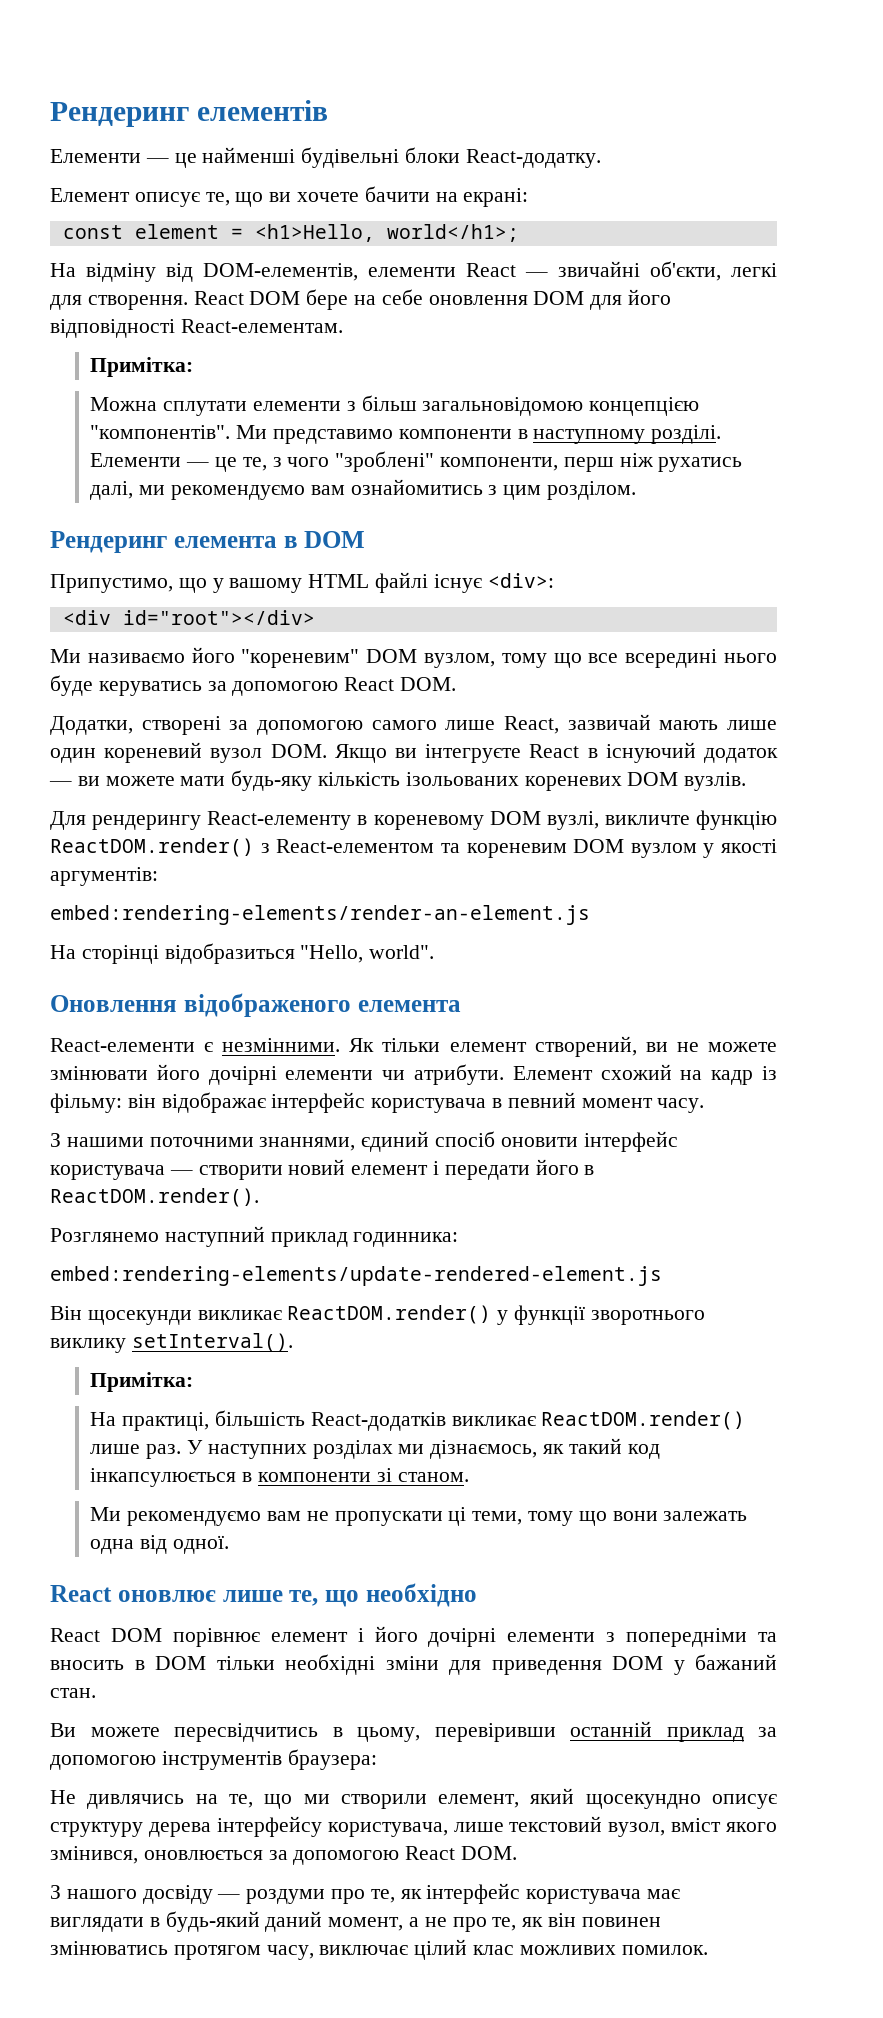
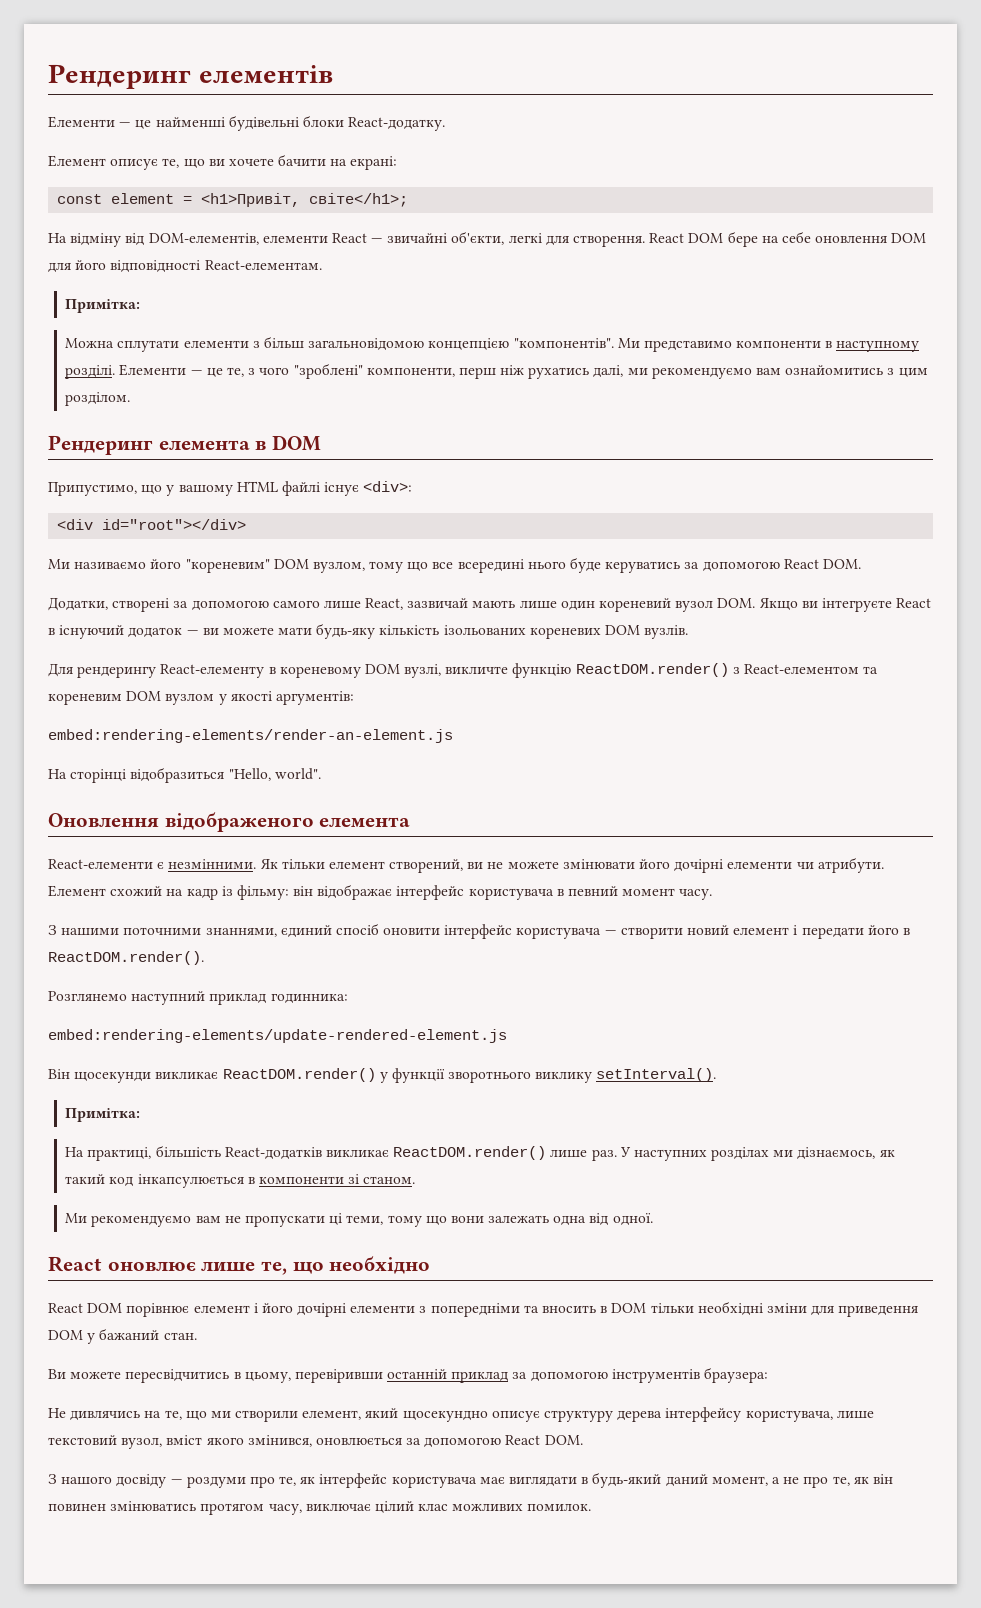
- const element = <h1>Hello, world</h1>;
+ const element = <h1>Привіт, світе</h1>;

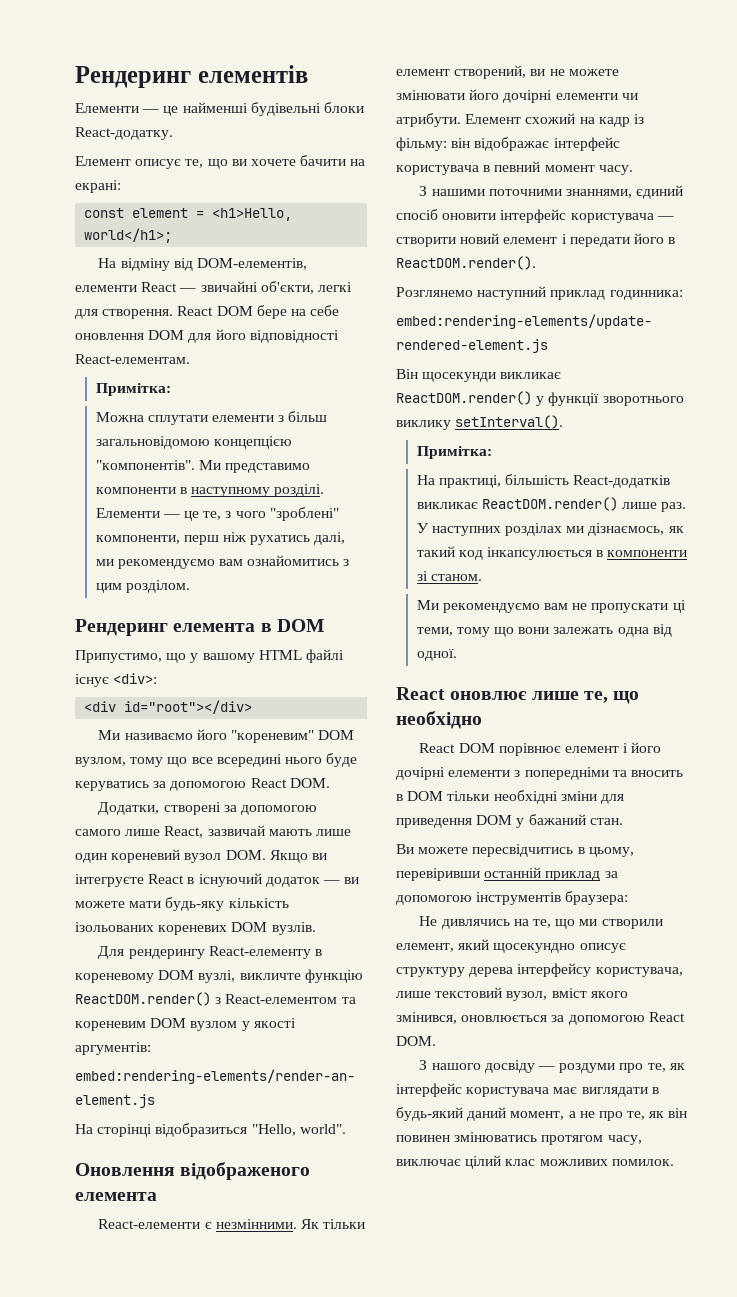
- const element = <h1>Привіт, світе</h1>;
+ const element = <h1>Hello, world</h1>;

